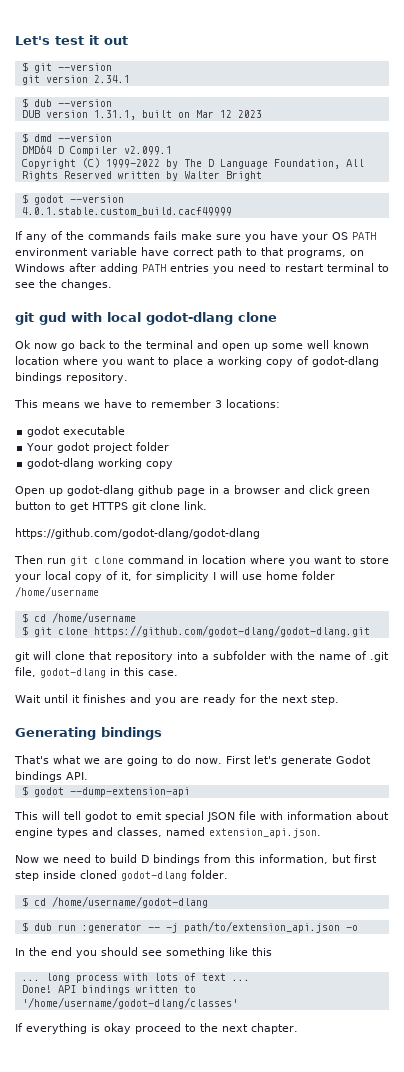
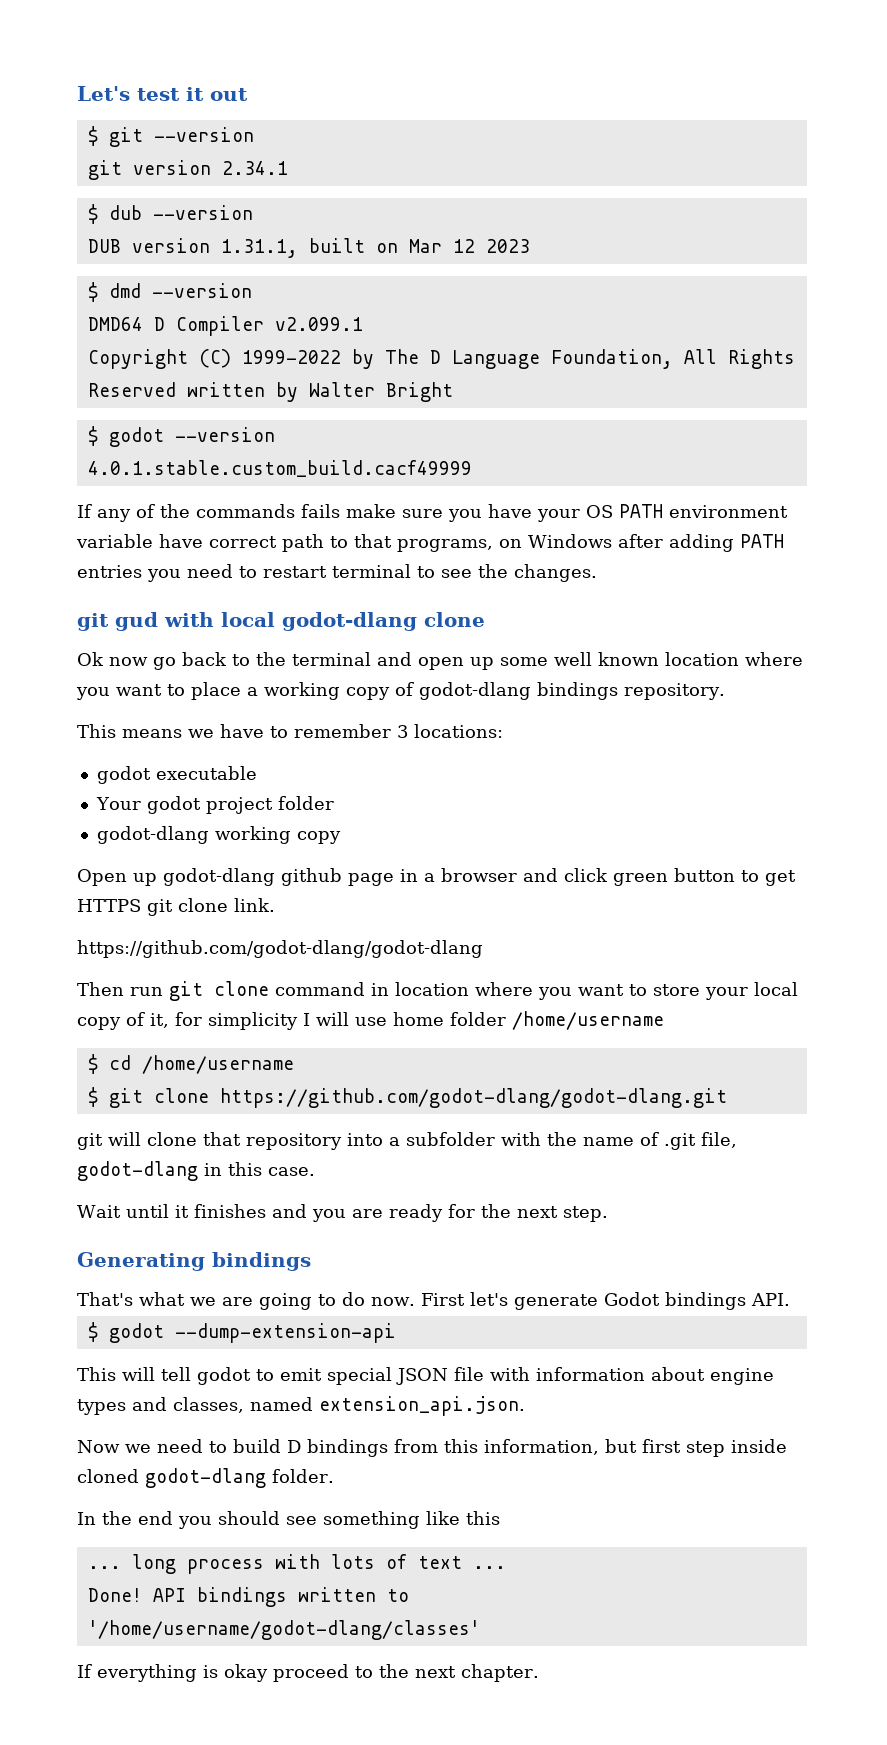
- $ cd /home/username/godot-dlang
- $ dub run :generator -- -j path/to/extension_api.json -o

